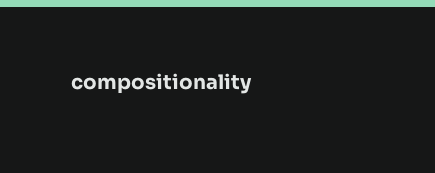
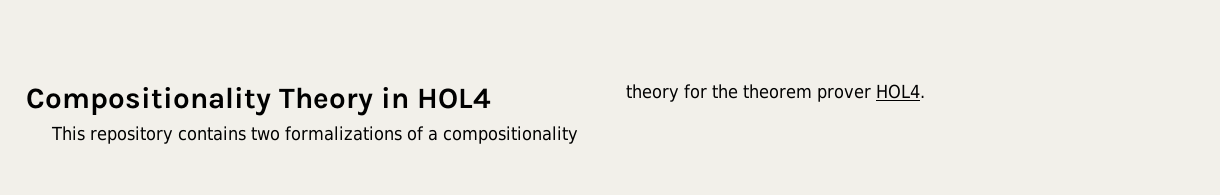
- compositionality
+ Compositionality Theory in HOL4
+ This repository contains two formalizations of a compositionality theory for the theorem prover HOL4.

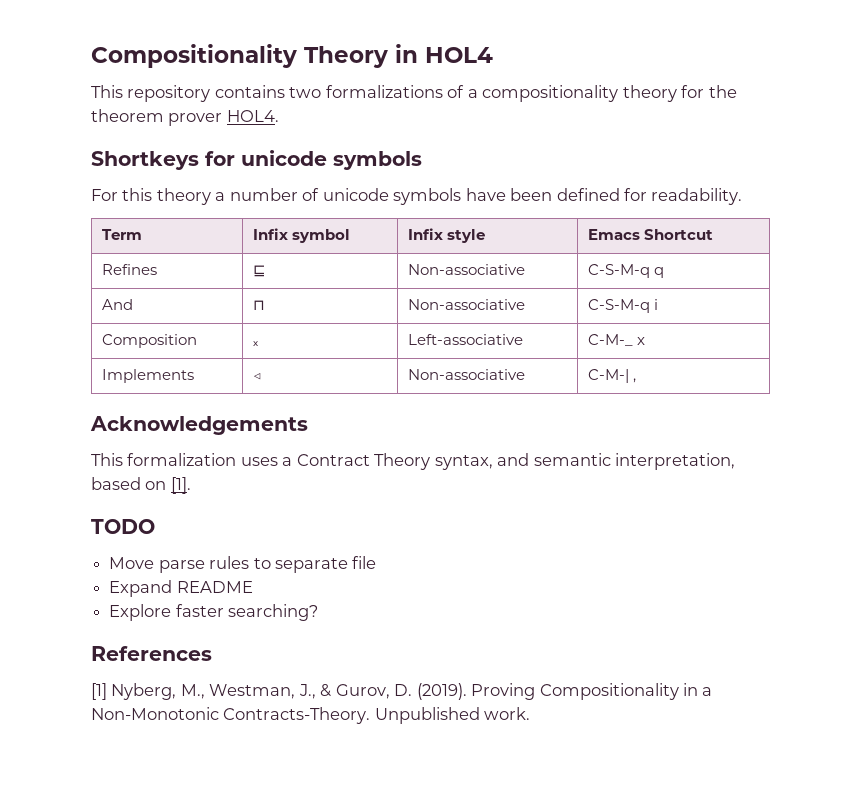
+ Shortkeys for unicode symbols
+ For this theory a number of unicode symbols have been defined for readability.
+ Term | Infix symbol | Infix style | Emacs Shortcut
+ Refines | ⊑ | Non-associative | C-S-M-q q
+ And | ⊓ | Non-associative | C-S-M-q i
+ Composition | ₓ | Left-associative | C-M-_ x
+ Implements | ◁ | Non-associative | C-M-| ,
+ Acknowledgements
+ This formalization uses a Contract Theory syntax, and semantic interpretation, based on [1].
+ TODO
+ Move parse rules to separate file
+ Expand README
+ Explore faster searching?
+ References
+ [1] Nyberg, M., Westman, J., & Gurov, D. (2019). Proving Compositionality in a Non-Monotonic Contracts-Theory. Unpublished work.

